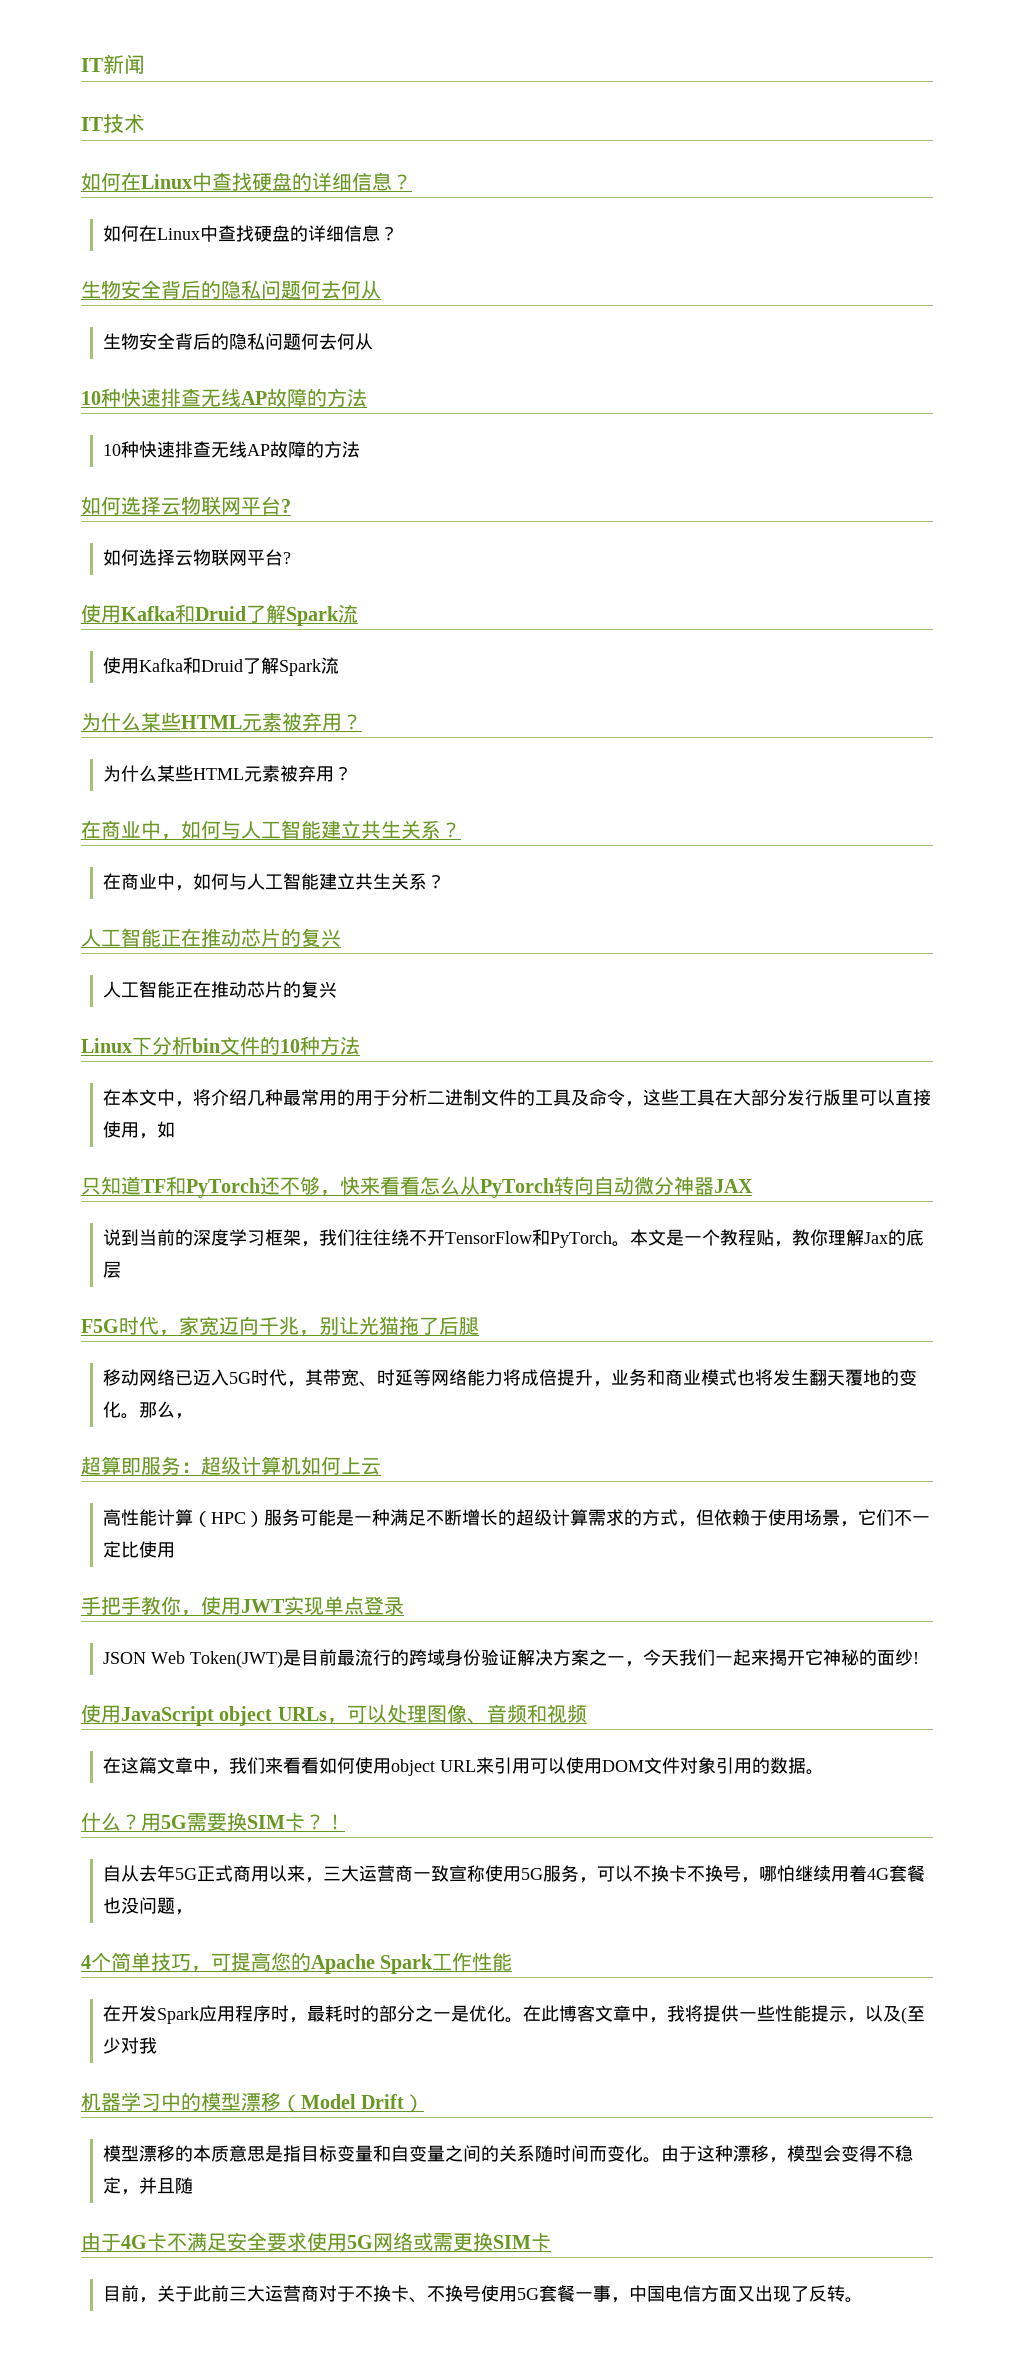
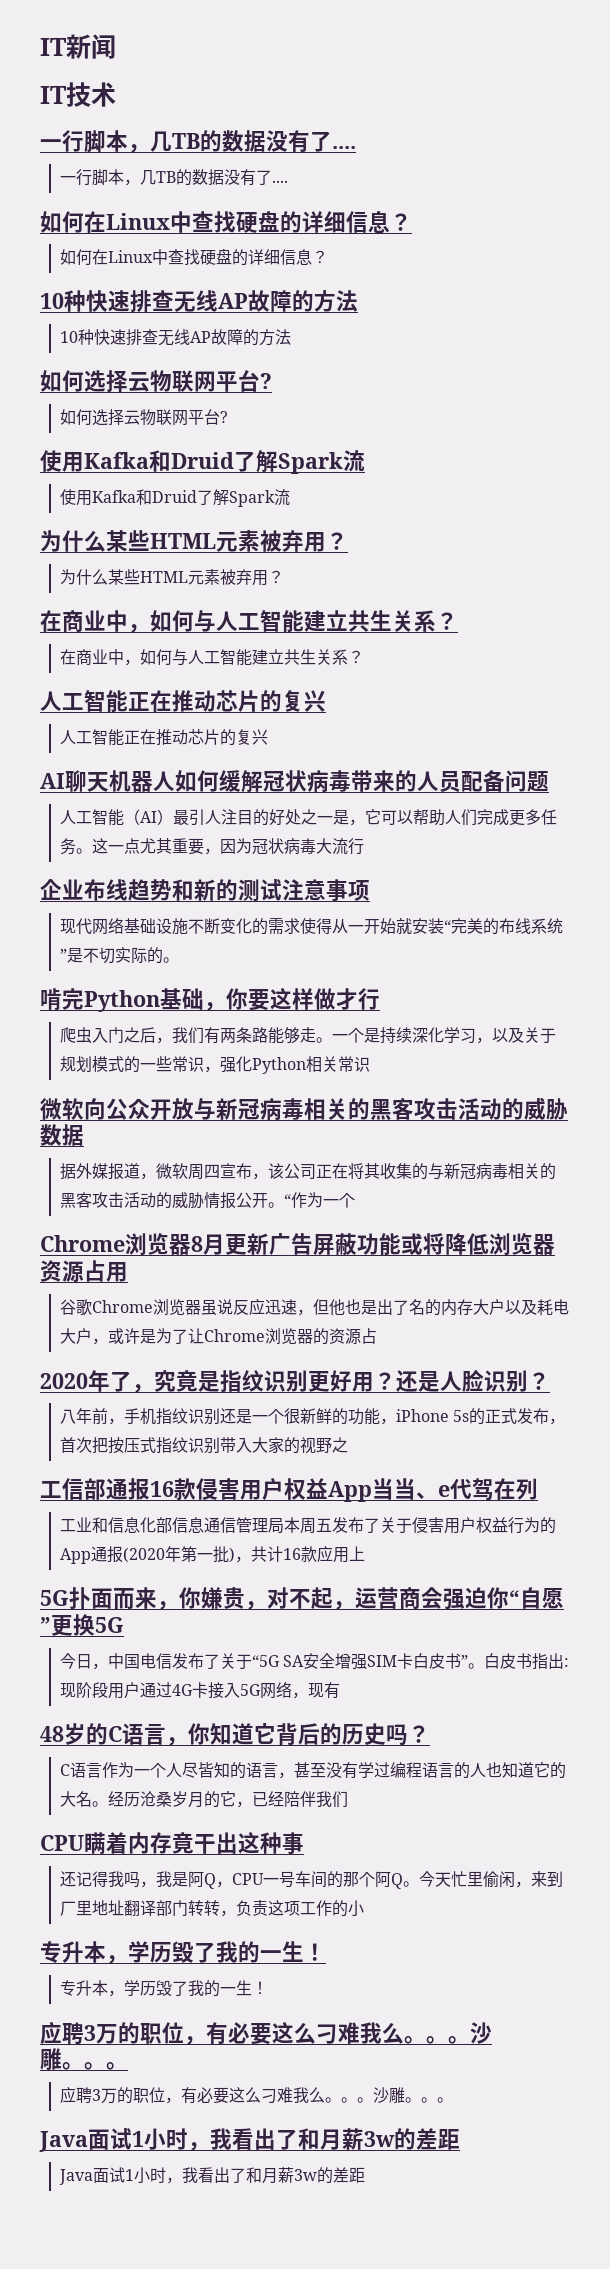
  IT技术
+ 一行脚本，几TB的数据没有了....
+ 一行脚本，几TB的数据没有了....
  如何在Linux中查找硬盘的详细信息？
  如何在Linux中查找硬盘的详细信息？
- 生物安全背后的隐私问题何去何从
- 生物安全背后的隐私问题何去何从
- Linux下分析bin文件的10种方法
- 在本文中，将介绍几种最常用的用于分析二进制文件的工具及命令，这些工具在大部分发行版里可以直接使用，如
- 只知道TF和PyTorch还不够，快来看看怎么从PyTorch转向自动微分神器JAX
- 说到当前的深度学习框架，我们往往绕不开TensorFlow和PyTorch。本文是一个教程贴，教你理解Jax的底层
- F5G时代，家宽迈向千兆，别让光猫拖了后腿
- 移动网络已迈入5G时代，其带宽、时延等网络能力将成倍提升，业务和商业模式也将发生翻天覆地的变化。那么，
- 超算即服务：超级计算机如何上云
- 高性能计算（HPC）服务可能是一种满足不断增长的超级计算需求的方式，但依赖于使用场景，它们不一定比使用
- 手把手教你，使用JWT实现单点登录
- JSON Web Token(JWT)是目前最流行的跨域身份验证解决方案之一，今天我们一起来揭开它神秘的面纱!
- 使用JavaScript object URLs，可以处理图像、音频和视频
- 在这篇文章中，我们来看看如何使用object URL来引用可以使用DOM文件对象引用的数据。
- 什么？用5G需要换SIM卡？！
- 自从去年5G正式商用以来，三大运营商一致宣称使用5G服务，可以不换卡不换号，哪怕继续用着4G套餐也没问题，
- 4个简单技巧，可提高您的Apache Spark工作性能
- 在开发Spark应用程序时，最耗时的部分之一是优化。在此博客文章中，我将提供一些性能提示，以及(至少对我
- 机器学习中的模型漂移（Model Drift）
- 模型漂移的本质意思是指目标变量和自变量之间的关系随时间而变化。由于这种漂移，模型会变得不稳定，并且随
- 由于4G卡不满足安全要求使用5G网络或需更换SIM卡
- 目前，关于此前三大运营商对于不换卡、不换号使用5G套餐一事，中国电信方面又出现了反转。
+ AI聊天机器人如何缓解冠状病毒带来的人员配备问题
+ 人工智能（AI）最引人注目的好处之一是，它可以帮助人们完成更多任务。这一点尤其重要，因为冠状病毒大流行
+ 企业布线趋势和新的测试注意事项
+ 现代网络基础设施不断变化的需求使得从一开始就安装“完美的布线系统”是不切实际的。
+ 啃完Python基础，你要这样做才行
+ 爬虫入门之后，我们有两条路能够走。一个是持续深化学习，以及关于规划模式的一些常识，强化Python相关常识
+ 微软向公众开放与新冠病毒相关的黑客攻击活动的威胁数据
+ 据外媒报道，微软周四宣布，该公司正在将其收集的与新冠病毒相关的黑客攻击活动的威胁情报公开。“作为一个
+ Chrome浏览器8月更新广告屏蔽功能或将降低浏览器资源占用
+ 谷歌Chrome浏览器虽说反应迅速，但他也是出了名的内存大户以及耗电大户，或许是为了让Chrome浏览器的资源占
+ 2020年了，究竟是指纹识别更好用？还是人脸识别？
+ 八年前，手机指纹识别还是一个很新鲜的功能，iPhone 5s的正式发布，首次把按压式指纹识别带入大家的视野之
+ 工信部通报16款侵害用户权益App当当、e代驾在列
+ 工业和信息化部信息通信管理局本周五发布了关于侵害用户权益行为的App通报(2020年第一批)，共计16款应用上
+ 5G扑面而来，你嫌贵，对不起，运营商会强迫你“自愿”更换5G
+ 今日，中国电信发布了关于“5G SA安全增强SIM卡白皮书”。白皮书指出:现阶段用户通过4G卡接入5G网络，现有
+ 48岁的C语言，你知道它背后的历史吗？
+ C语言作为一个人尽皆知的语言，甚至没有学过编程语言的人也知道它的大名。经历沧桑岁月的它，已经陪伴我们
+ CPU瞒着内存竟干出这种事
+ 还记得我吗，我是阿Q，CPU一号车间的那个阿Q。今天忙里偷闲，来到厂里地址翻译部门转转，负责这项工作的小
+ 专升本，学历毁了我的一生！
+ 专升本，学历毁了我的一生！
+ 应聘3万的职位，有必要这么刁难我么。。。沙雕。。。
+ 应聘3万的职位，有必要这么刁难我么。。。沙雕。。。
+ Java面试1小时，我看出了和月薪3w的差距
+ Java面试1小时，我看出了和月薪3w的差距

